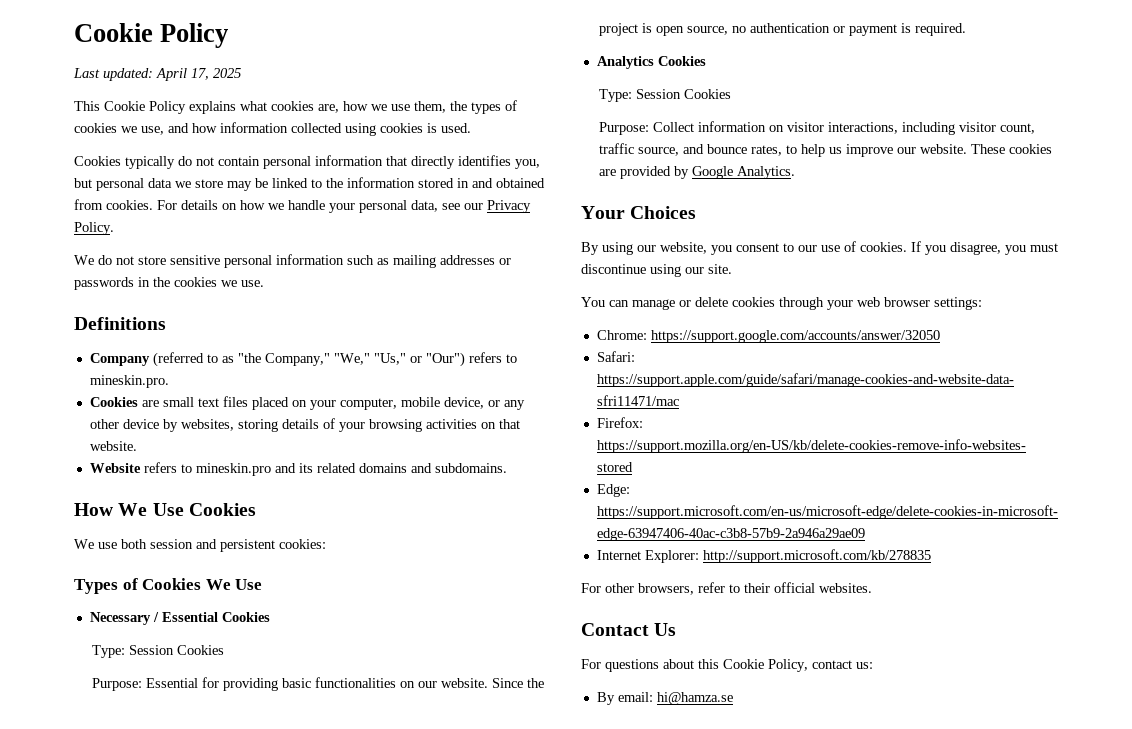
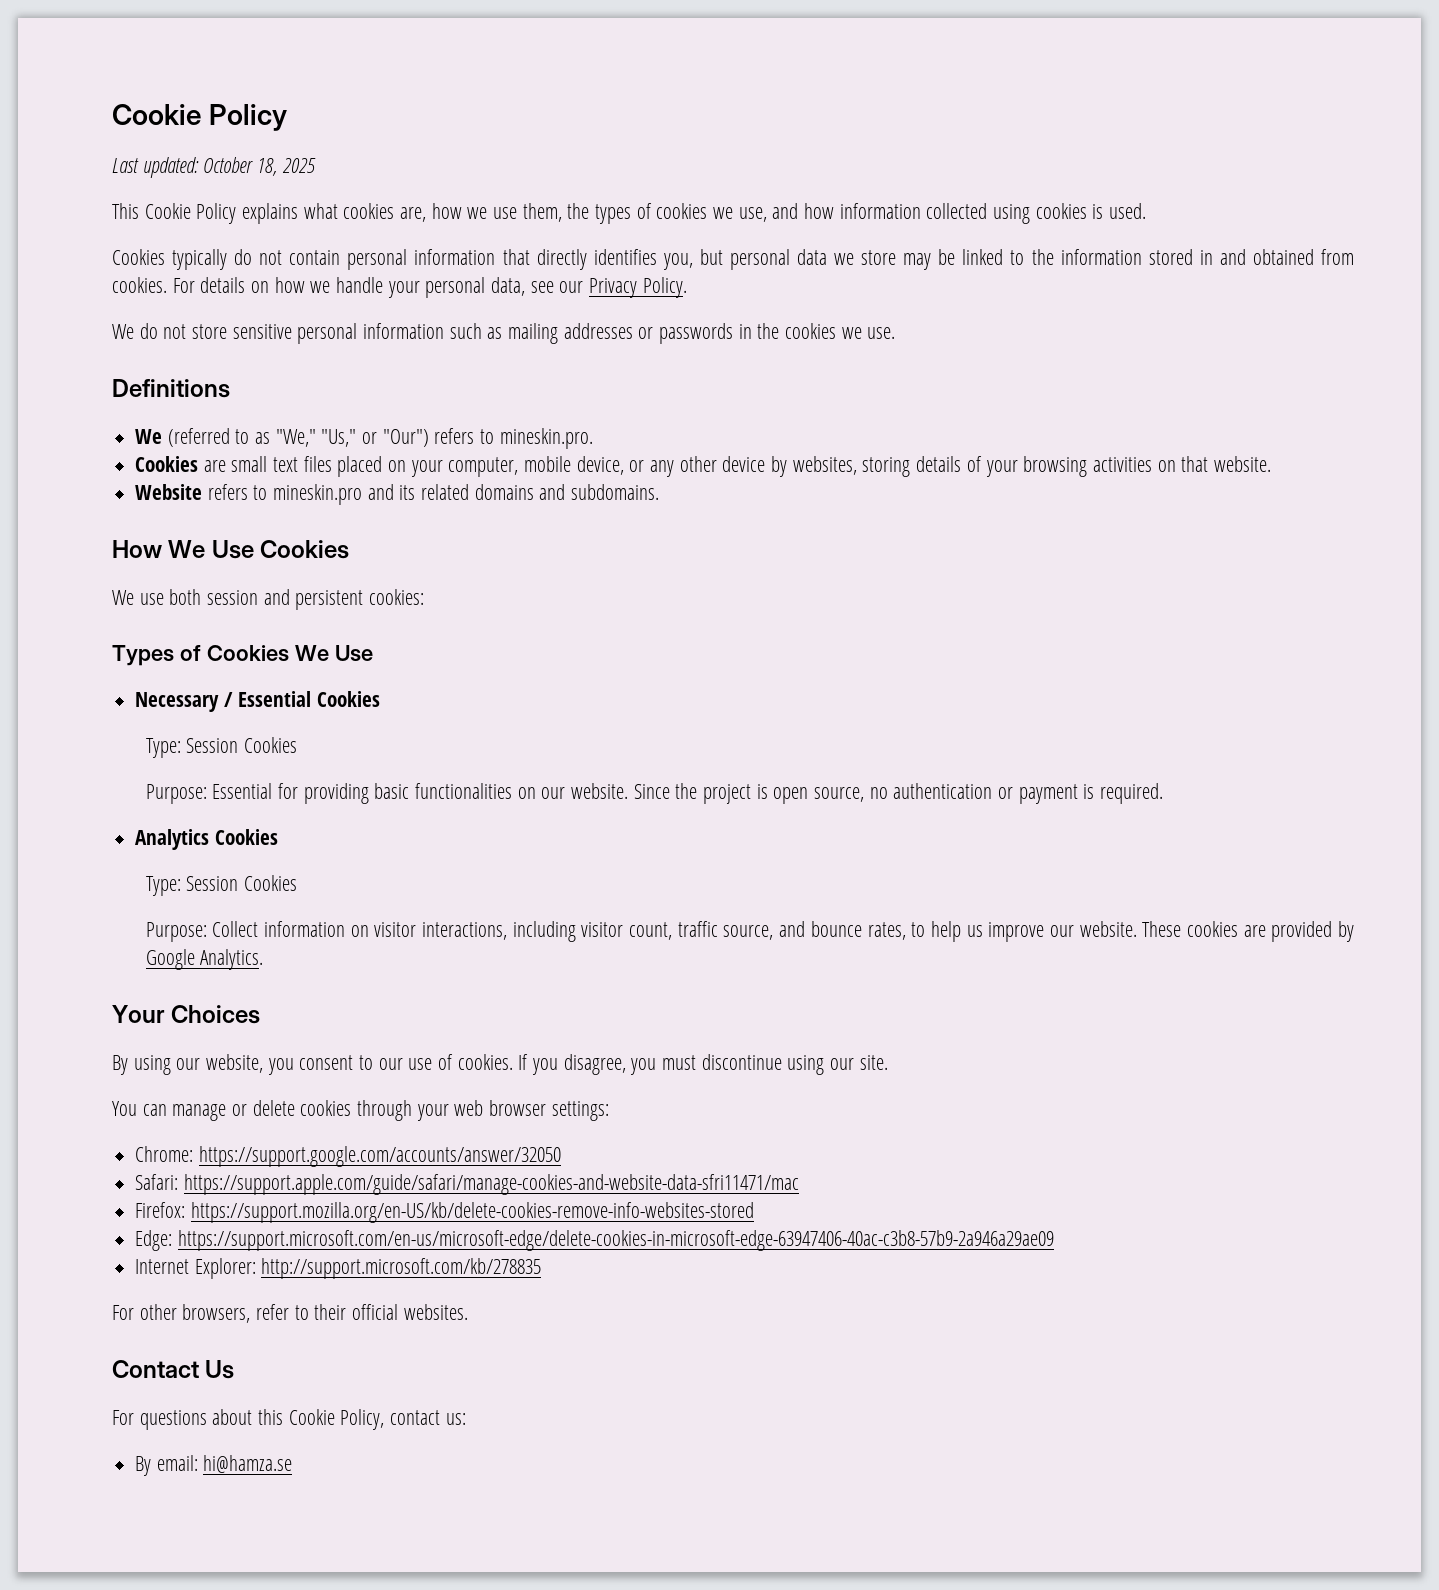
- Last updated: April 17, 2025
+ Last updated: October 18, 2025
- Company (referred to as "the Company," "We," "Us," or "Our") refers to mineskin.pro.
+ We (referred to as "We," "Us," or "Our") refers to mineskin.pro.

